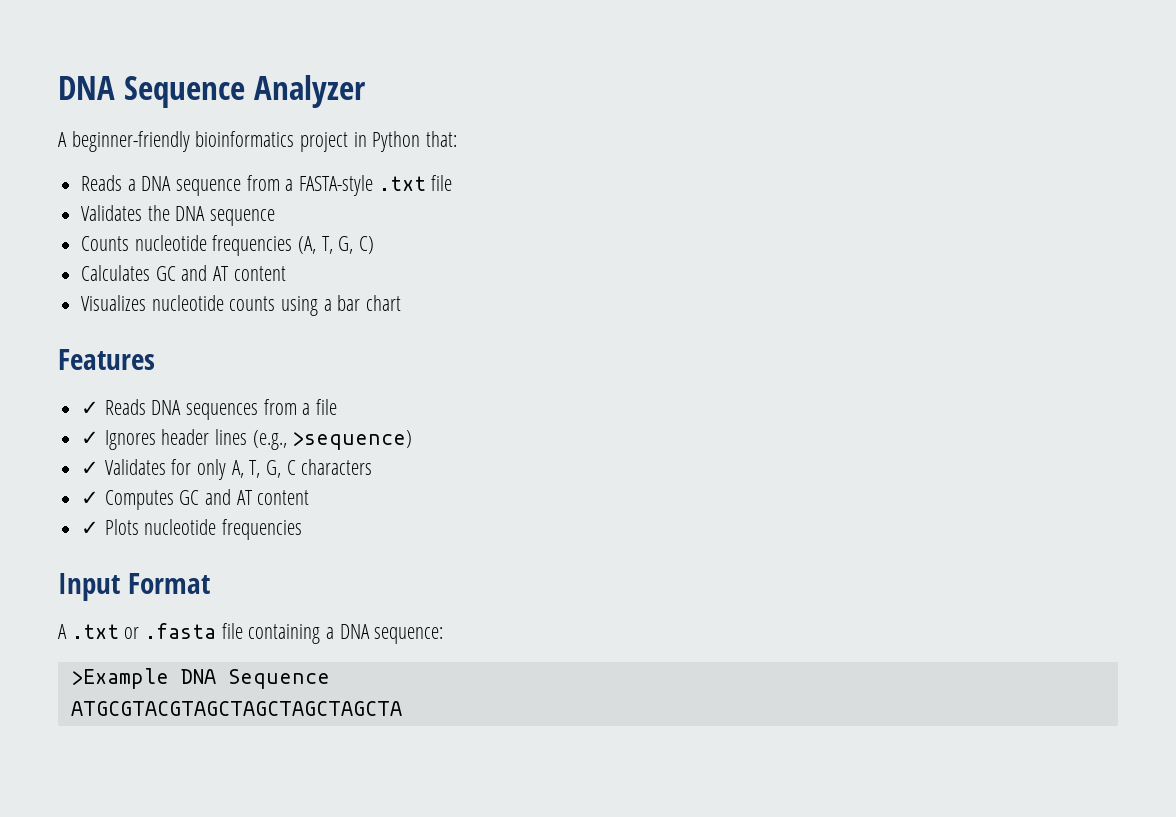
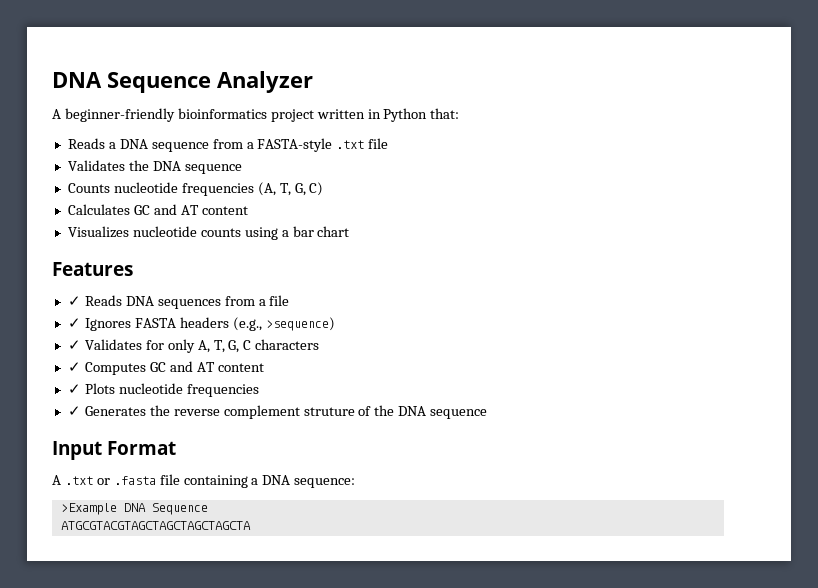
- A beginner-friendly bioinformatics project in Python that:
+ A beginner-friendly bioinformatics project written in Python that:
- ✓ Ignores header lines (e.g., >sequence)
+ ✓ Ignores FASTA headers (e.g., >sequence)
+ ✓ Generates the reverse complement struture of the DNA sequence

